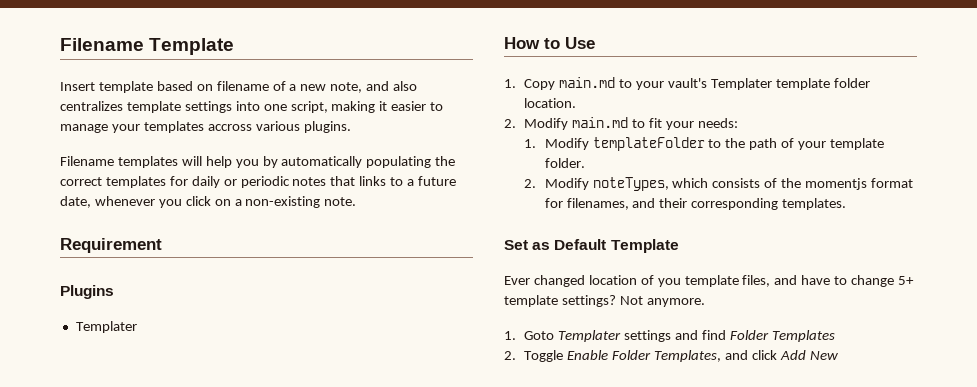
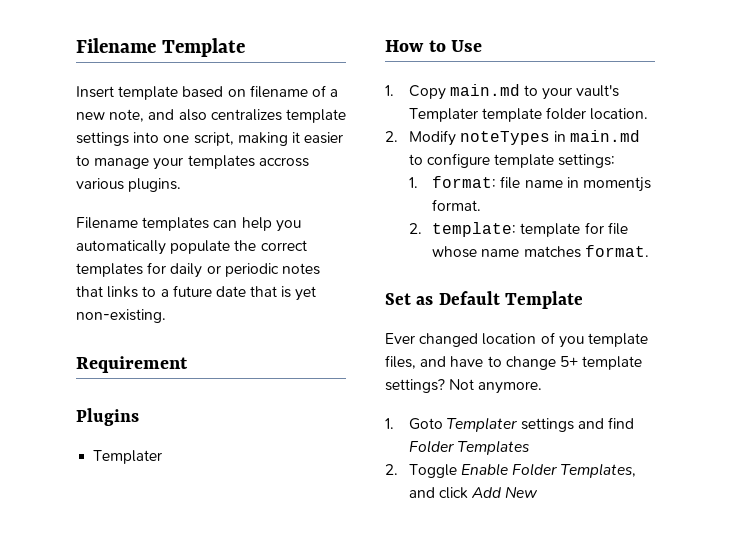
- Filename templates will help you by automatically populating the correct templates for daily or periodic notes that links to a future date, whenever you click on a non-existing note.
+ Filename templates can help you automatically populate the correct templates for daily or periodic notes that links to a future date that is yet non-existing.
- 2. Modify main.md to fit your needs:
- 1. Modify templateFolder to the path of your template folder.
- 2. Modify noteTypes, which consists of the momentjs format for filenames, and their corresponding templates.
+ 2. Modify noteTypes in main.md to configure template settings:
+ 1. format: file name in momentjs format.
+ 2. template: template for file whose name matches format.

